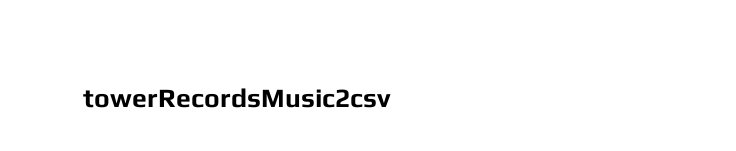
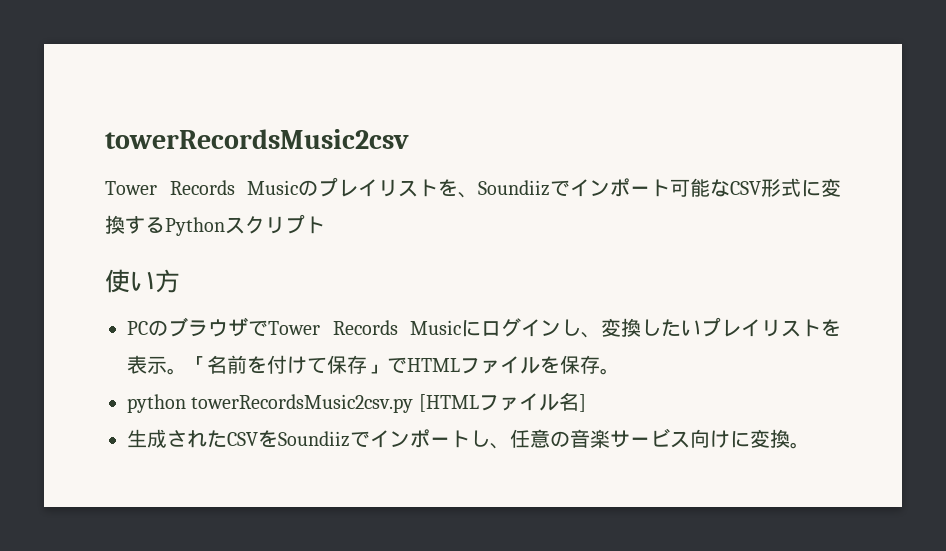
+ Tower Records Musicのプレイリストを、Soundiizでインポート可能なCSV形式に変換するPythonスクリプト
+ 使い方
+ PCのブラウザでTower Records Musicにログインし、変換したいプレイリストを表示。「名前を付けて保存」でHTMLファイルを保存。
+ python towerRecordsMusic2csv.py [HTMLファイル名]
+ 生成されたCSVをSoundiizでインポートし、任意の音楽サービス向けに変換。

